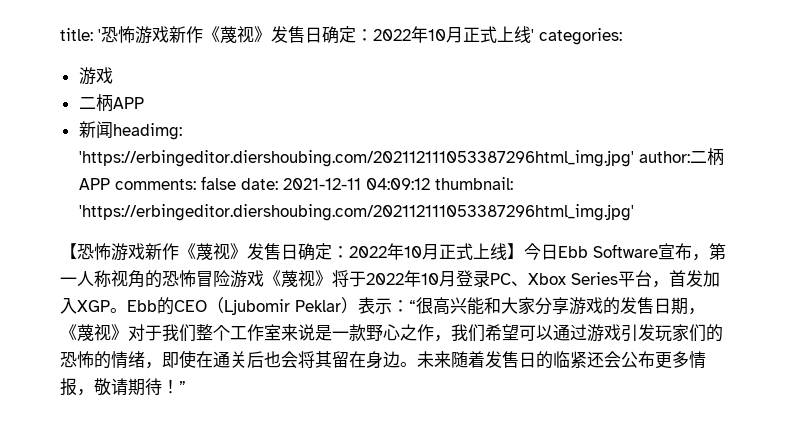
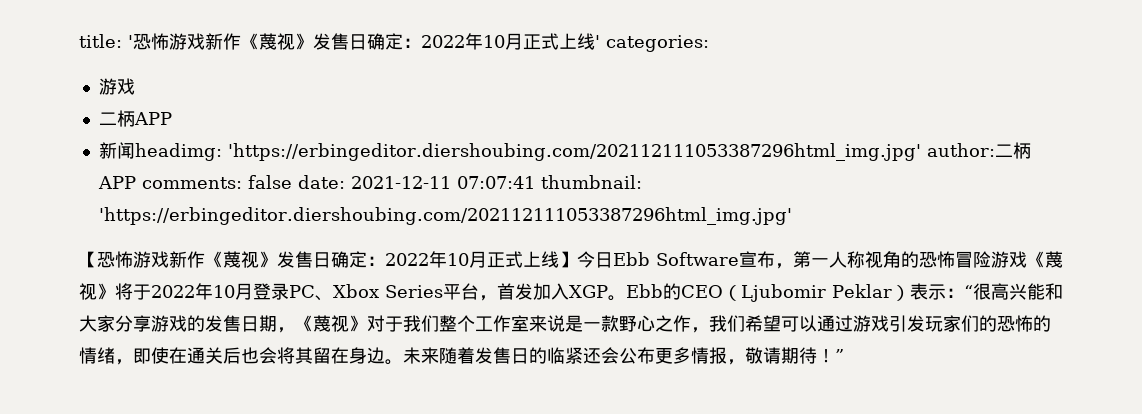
- 新闻headimg: 'https://erbingeditor.diershoubing.com/202112111053387296html_img.jpg' author:二柄APP comments: false date: 2021-12-11 04:09:12 thumbnail: 'https://erbingeditor.diershoubing.com/202112111053387296html_img.jpg'
+ 新闻headimg: 'https://erbingeditor.diershoubing.com/202112111053387296html_img.jpg' author:二柄APP comments: false date: 2021-12-11 07:07:41 thumbnail: 'https://erbingeditor.diershoubing.com/202112111053387296html_img.jpg'

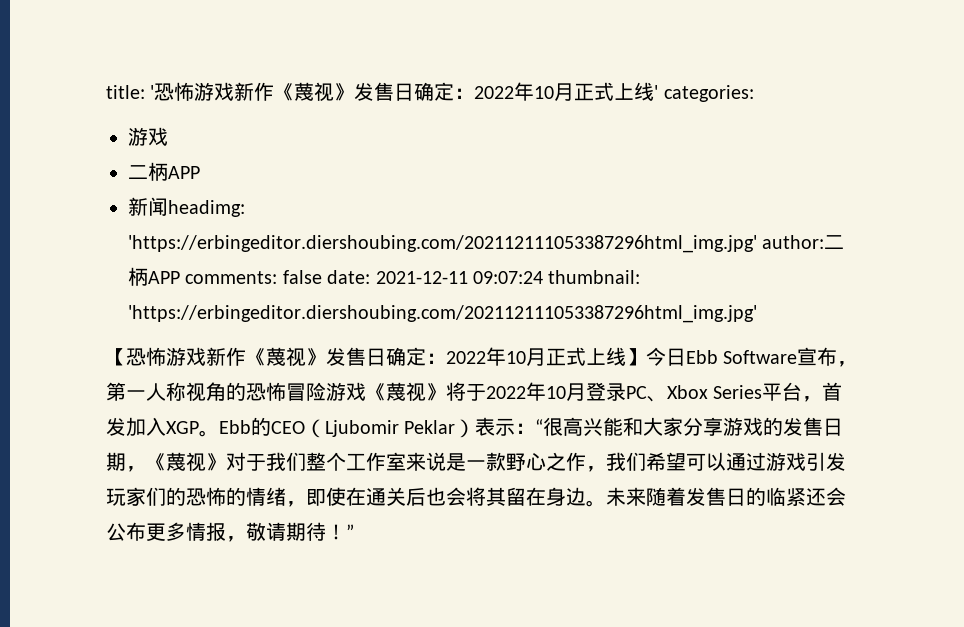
- 新闻headimg: 'https://erbingeditor.diershoubing.com/202112111053387296html_img.jpg' author:二柄APP comments: false date: 2021-12-11 07:07:41 thumbnail: 'https://erbingeditor.diershoubing.com/202112111053387296html_img.jpg'
+ 新闻headimg: 'https://erbingeditor.diershoubing.com/202112111053387296html_img.jpg' author:二柄APP comments: false date: 2021-12-11 09:07:24 thumbnail: 'https://erbingeditor.diershoubing.com/202112111053387296html_img.jpg'

